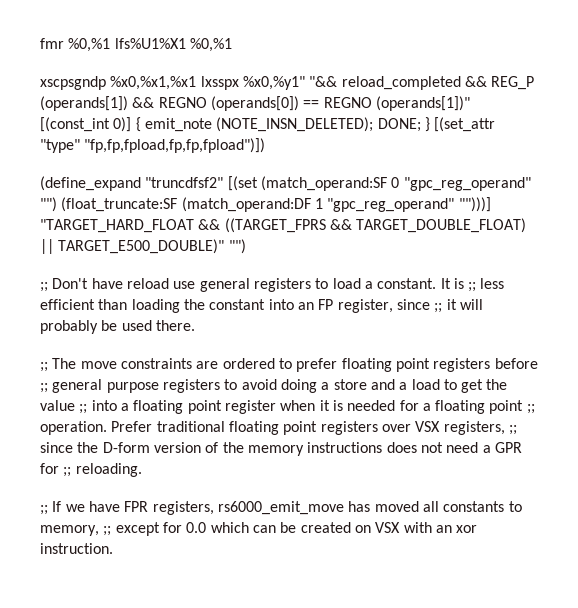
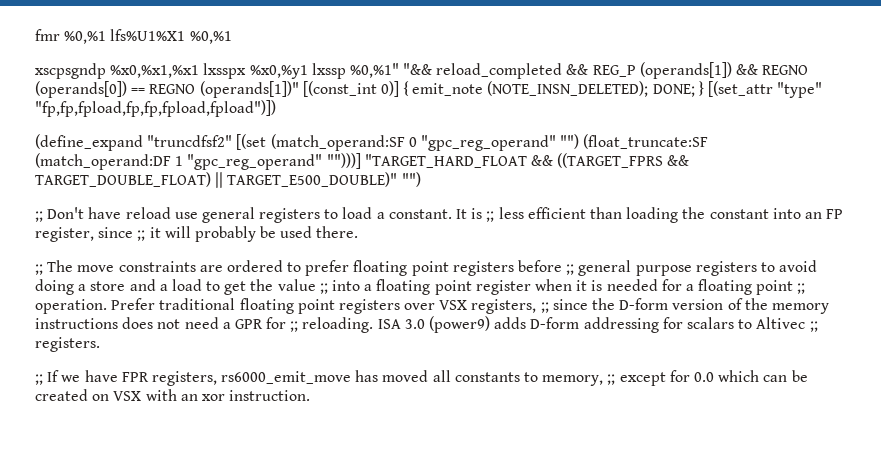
- xscpsgndp %x0,%x1,%x1 lxsspx %x0,%y1" "&& reload_completed && REG_P (operands[1]) && REGNO (operands[0]) == REGNO (operands[1])" [(const_int 0)] { emit_note (NOTE_INSN_DELETED); DONE; } [(set_attr "type" "fp,fp,fpload,fp,fp,fpload")])
+ xscpsgndp %x0,%x1,%x1 lxsspx %x0,%y1 lxssp %0,%1" "&& reload_completed && REG_P (operands[1]) && REGNO (operands[0]) == REGNO (operands[1])" [(const_int 0)] { emit_note (NOTE_INSN_DELETED); DONE; } [(set_attr "type" "fp,fp,fpload,fp,fp,fpload,fpload")])
+ ISA 3.0 (power9) adds D-form addressing for scalars to Altivec ;; registers.

